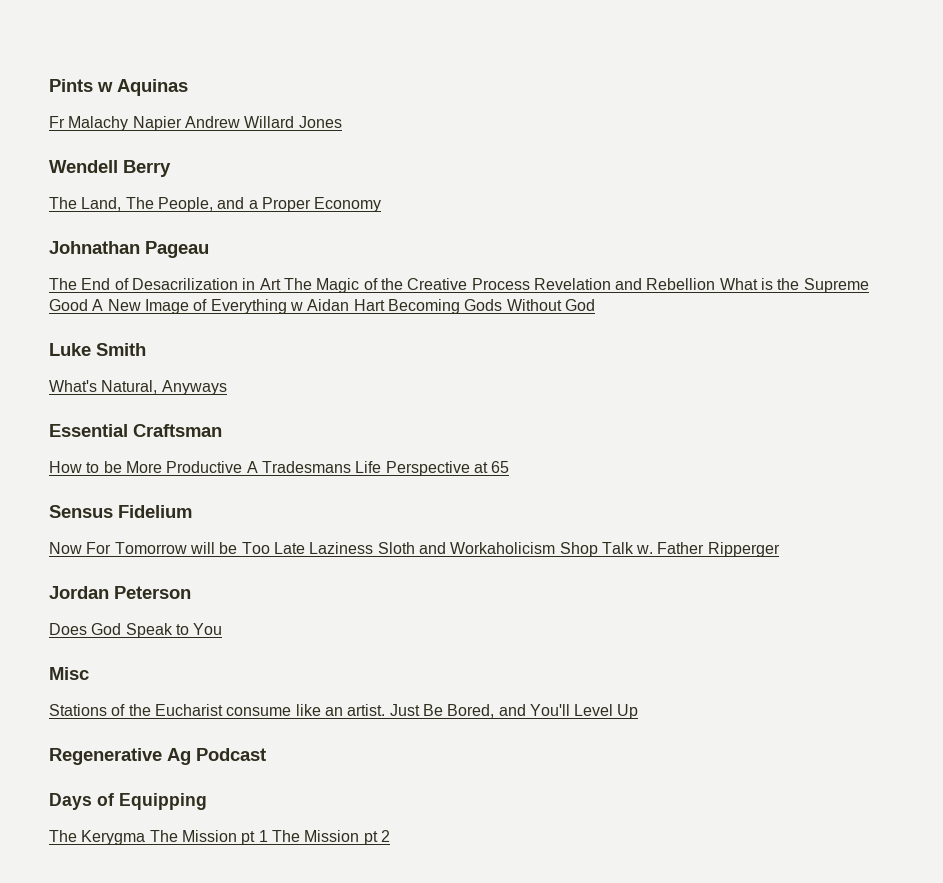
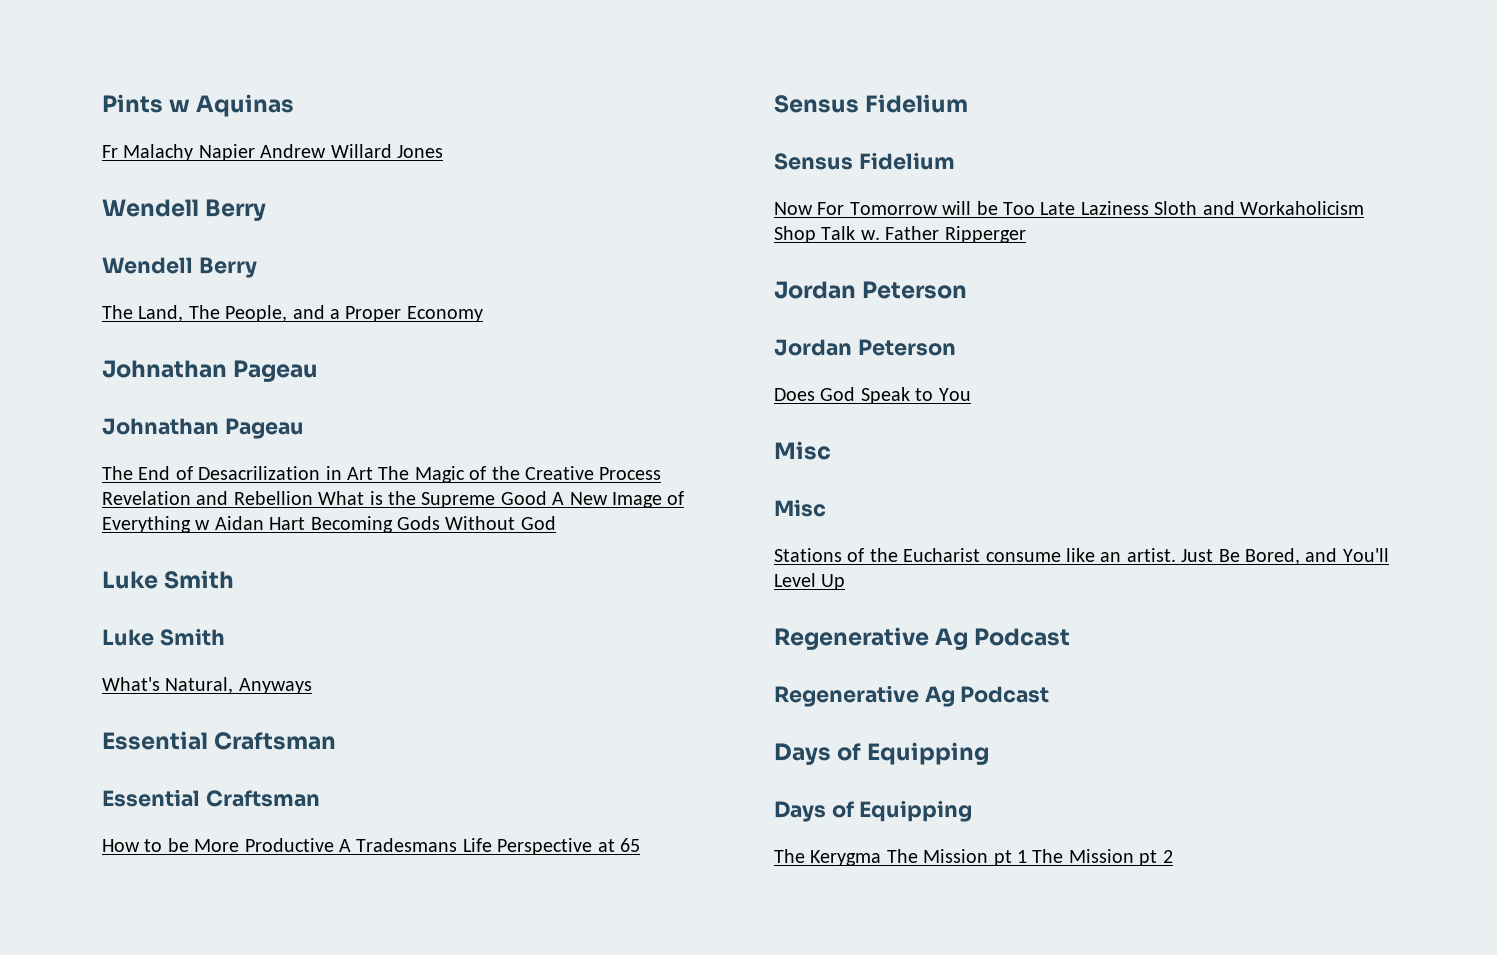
  Fr Malachy Napier Andrew Willard Jones
+ Wendell Berry
  The Land, The People, and a Proper Economy
+ Johnathan Pageau
  The End of Desacrilization in Art The Magic of the Creative Process Revelation and Rebellion What is the Supreme Good A New Image of Everything w Aidan Hart Becoming Gods Without God
+ Luke Smith
  What's Natural, Anyways
+ Essential Craftsman
  How to be More Productive A Tradesmans Life Perspective at 65
+ Sensus Fidelium
  Father Ripperger
+ Jordan Peterson
  Does God Speak to You
+ Misc
  Just Be Bored, and You'll Level Up
  Regenerative Ag Podcast
+ Regenerative Ag Podcast
+ Days of Equipping

